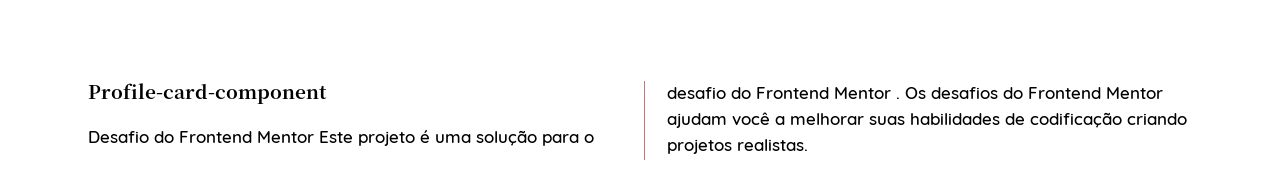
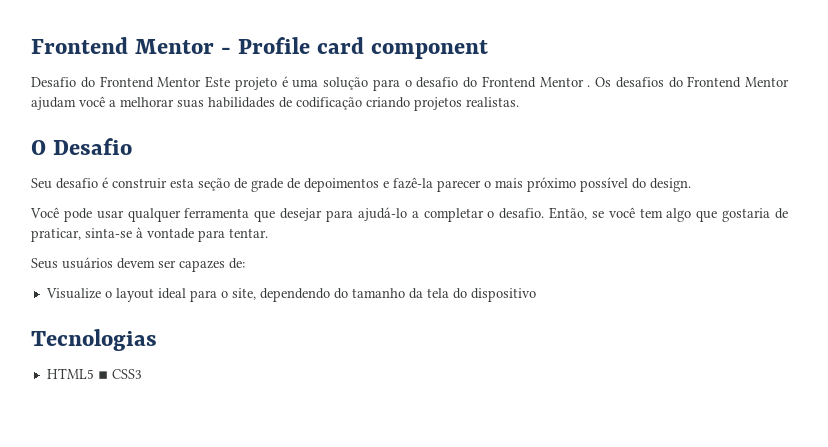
- Profile-card-component
+ Frontend Mentor - Profile card component
+ O Desafio
+ Seu desafio é construir esta seção de grade de depoimentos e fazê-la parecer o mais próximo possível do design.
+ Você pode usar qualquer ferramenta que desejar para ajudá-lo a completar o desafio. Então, se você tem algo que gostaria de praticar, sinta-se à vontade para tentar.
+ Seus usuários devem ser capazes de:
+ Visualize o layout ideal para o site, dependendo do tamanho da tela do dispositivo
+ Tecnologias
+ HTML5 ▪ CSS3

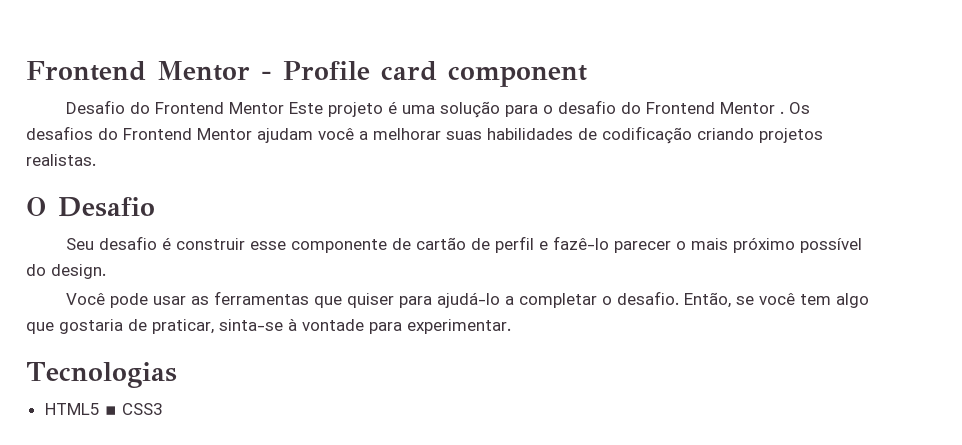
- Seu desafio é construir esta seção de grade de depoimentos e fazê-la parecer o mais próximo possível do design.
+ Seu desafio é construir esse componente de cartão de perfil e fazê-lo parecer o mais próximo possível do design.
- Você pode usar qualquer ferramenta que desejar para ajudá-lo a completar o desafio.
+ Você pode usar as ferramentas que quiser para ajudá-lo a completar o desafio.
- Então, se você tem algo que gostaria de praticar, sinta-se à vontade para tentar.
- Seus usuários devem ser capazes de:
- Visualize o layout ideal para o site, dependendo do tamanho da tela do dispositivo
+ Então, se você tem algo que gostaria de praticar, sinta-se à vontade para experimentar.

